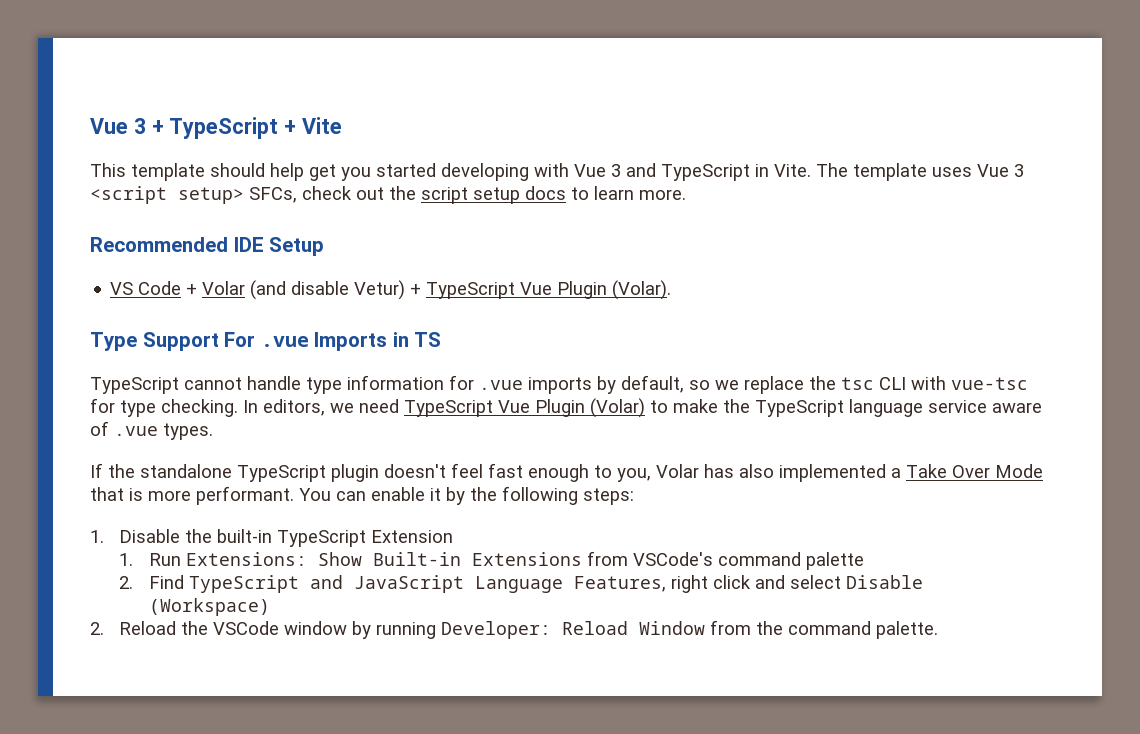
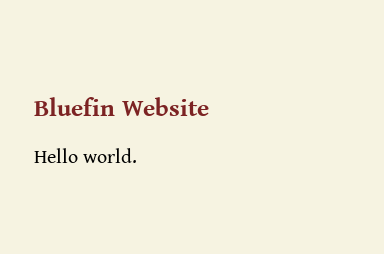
- Vue 3 + TypeScript + Vite
- This template should help get you started developing with Vue 3 and TypeScript in Vite. The template uses Vue 3 <script setup> SFCs, check out the script setup docs to learn more.
- Recommended IDE Setup
- VS Code + Volar (and disable Vetur) + TypeScript Vue Plugin (Volar).
- Type Support For .vue Imports in TS
- TypeScript cannot handle type information for .vue imports by default, so we replace the tsc CLI with vue-tsc for type checking. In editors, we need TypeScript Vue Plugin (Volar) to make the TypeScript language service aware of .vue types.
- If the standalone TypeScript plugin doesn't feel fast enough to you, Volar has also implemented a Take Over Mode that is more performant. You can enable it by the following steps:
- 1. Disable the built-in TypeScript Extension
- 1. Run Extensions: Show Built-in Extensions from VSCode's command palette
- 2. Find TypeScript and JavaScript Language Features, right click and select Disable (Workspace)
- 2. Reload the VSCode window by running Developer: Reload Window from the command palette.
+ Bluefin Website
+ Hello world.

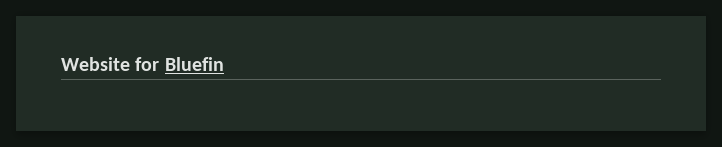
- Bluefin Website
- Hello world.
+ Website for Bluefin

